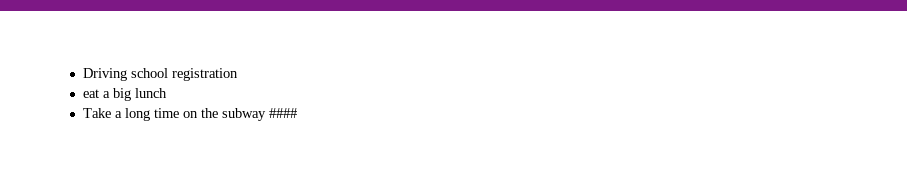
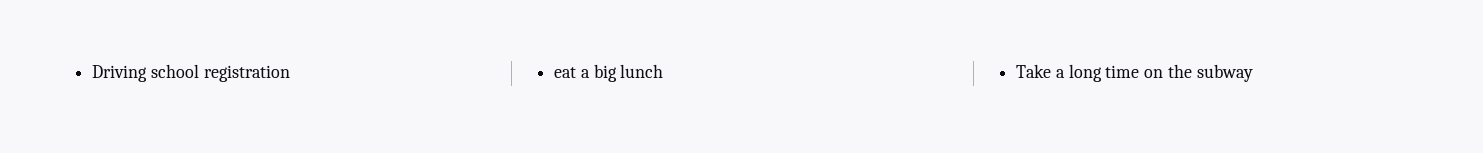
- Take a long time on the subway ####
+ Take a long time on the subway

